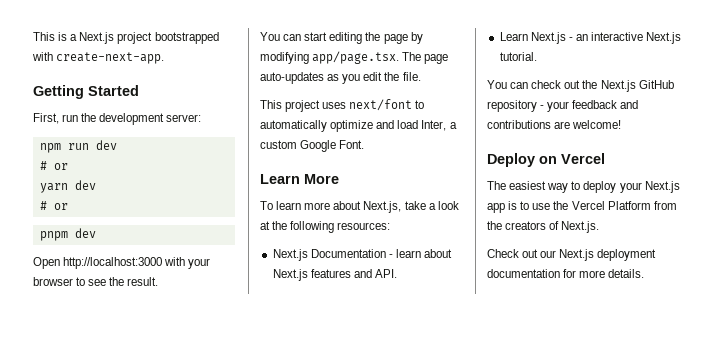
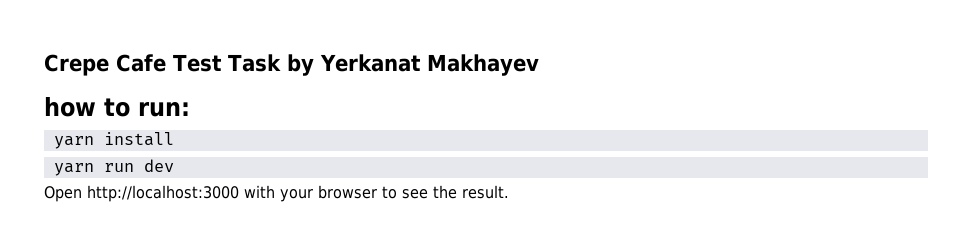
- This is a Next.js project bootstrapped with create-next-app.
- Getting Started
- First, run the development server:
- npm run dev
- # or
- yarn dev
- # or
- pnpm dev
+ Crepe Cafe Test Task by Yerkanat Makhayev
+ how to run:
+ yarn install
+ yarn run dev
- You can start editing the page by modifying app/page.tsx. The page auto-updates as you edit the file.
- This project uses next/font to automatically optimize and load Inter, a custom Google Font.
- Learn More
- To learn more about Next.js, take a look at the following resources:
- Next.js Documentation - learn about Next.js features and API.
- Learn Next.js - an interactive Next.js tutorial.
- You can check out the Next.js GitHub repository - your feedback and contributions are welcome!
- Deploy on Vercel
- The easiest way to deploy your Next.js app is to use the Vercel Platform from the creators of Next.js.
- Check out our Next.js deployment documentation for more details.

